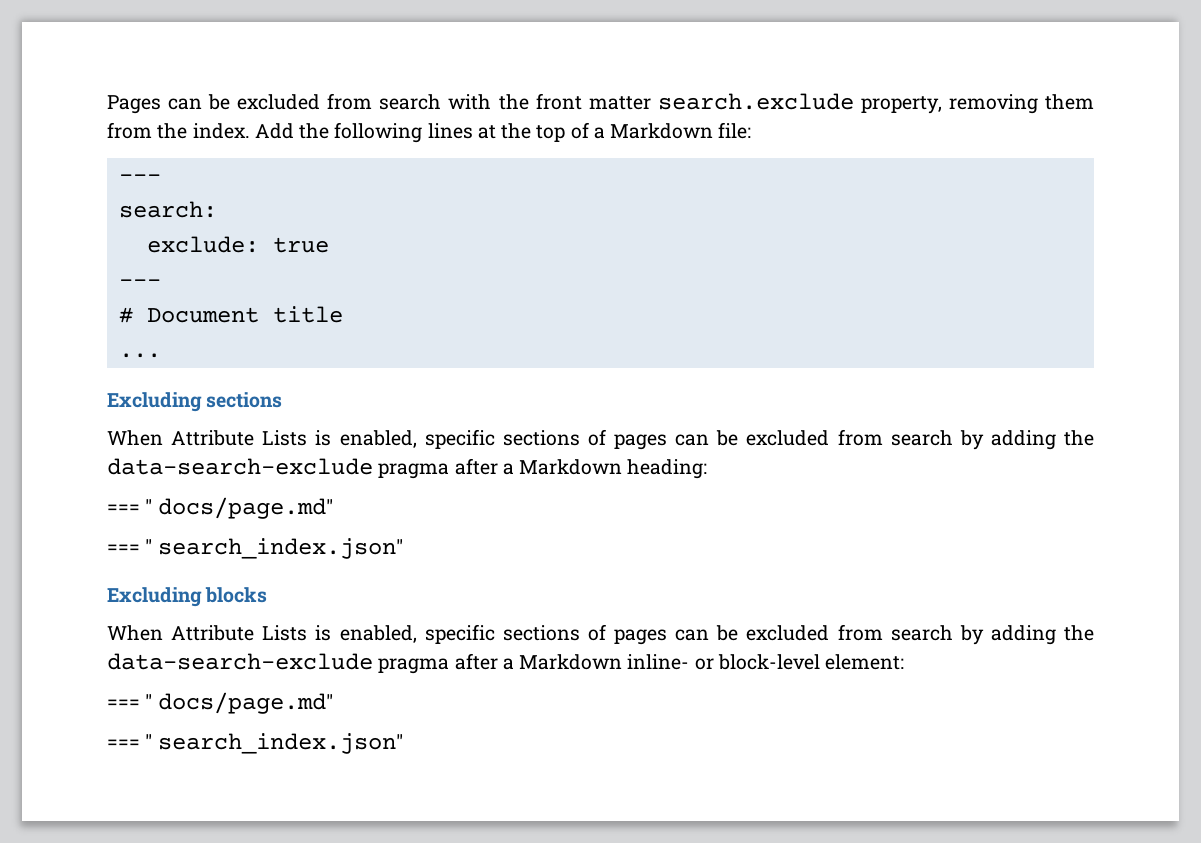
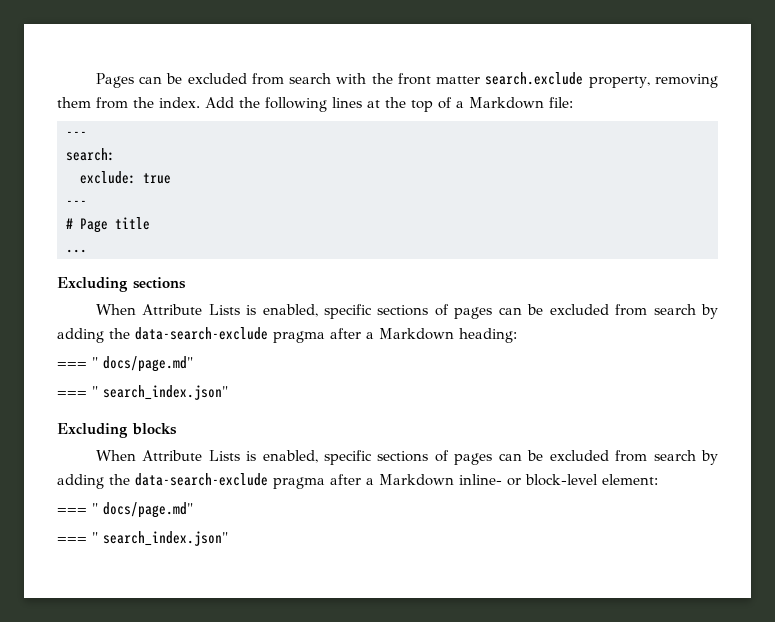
- # Document title
+ # Page title

